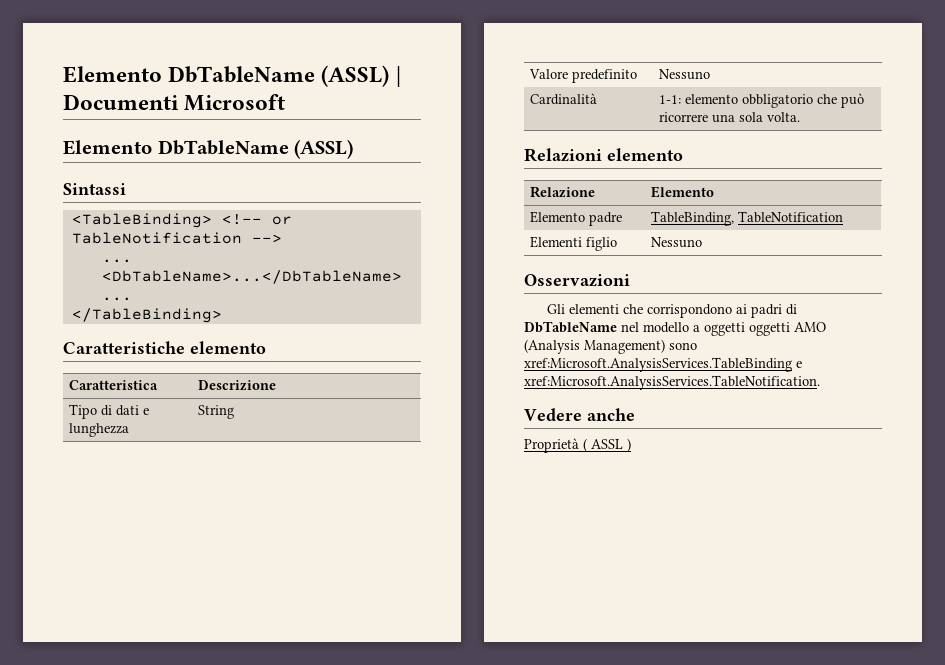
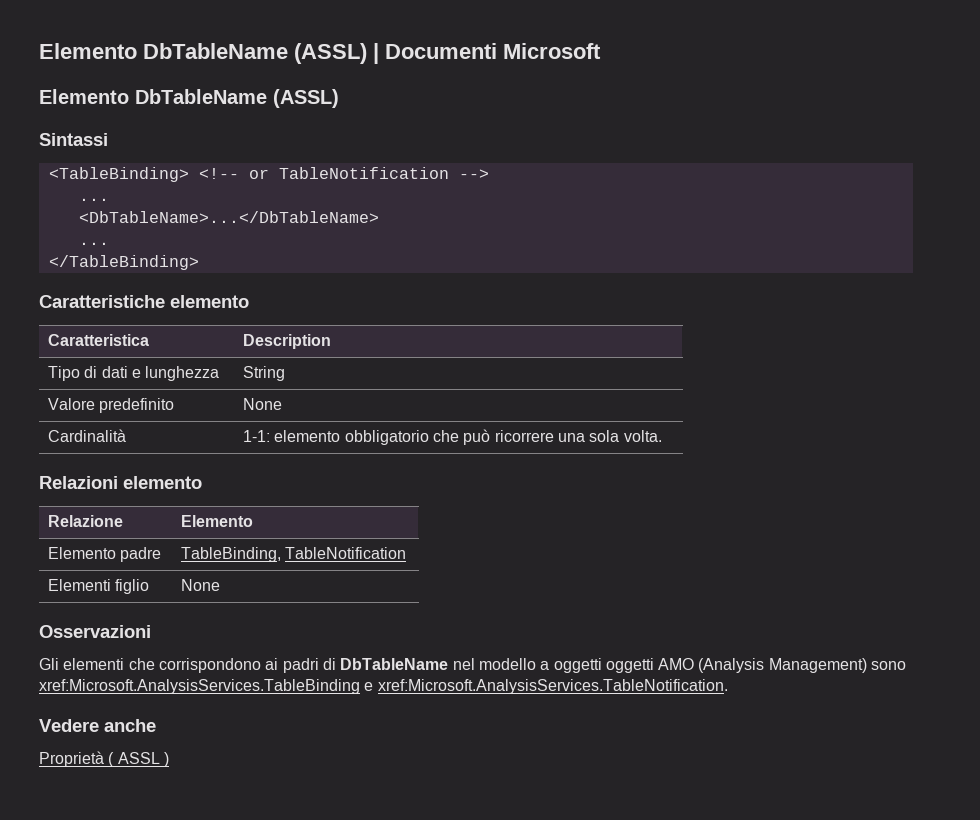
- Caratteristica | Descrizione
+ Caratteristica | Description
- Valore predefinito | Nessuno
+ Valore predefinito | None
- Elementi figlio | Nessuno
+ Elementi figlio | None

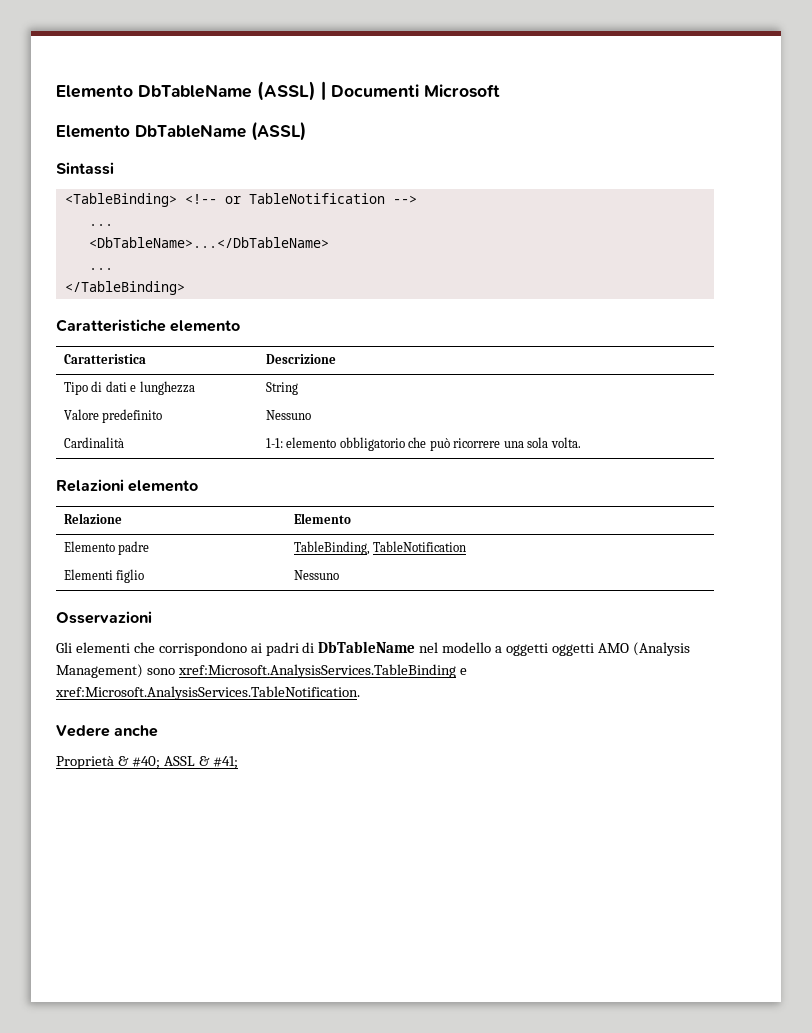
- Caratteristica | Description
+ Caratteristica | Descrizione
- Valore predefinito | None
+ Valore predefinito | Nessuno
- Elementi figlio | None
+ Elementi figlio | Nessuno
- Proprietà ( ASSL )
+ Proprietà & #40; ASSL & #41;

